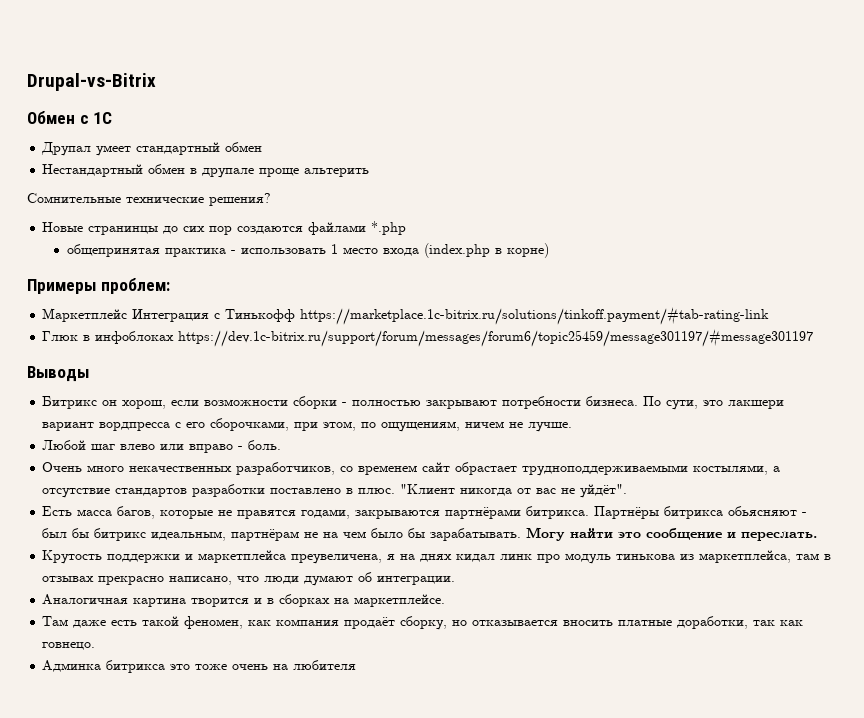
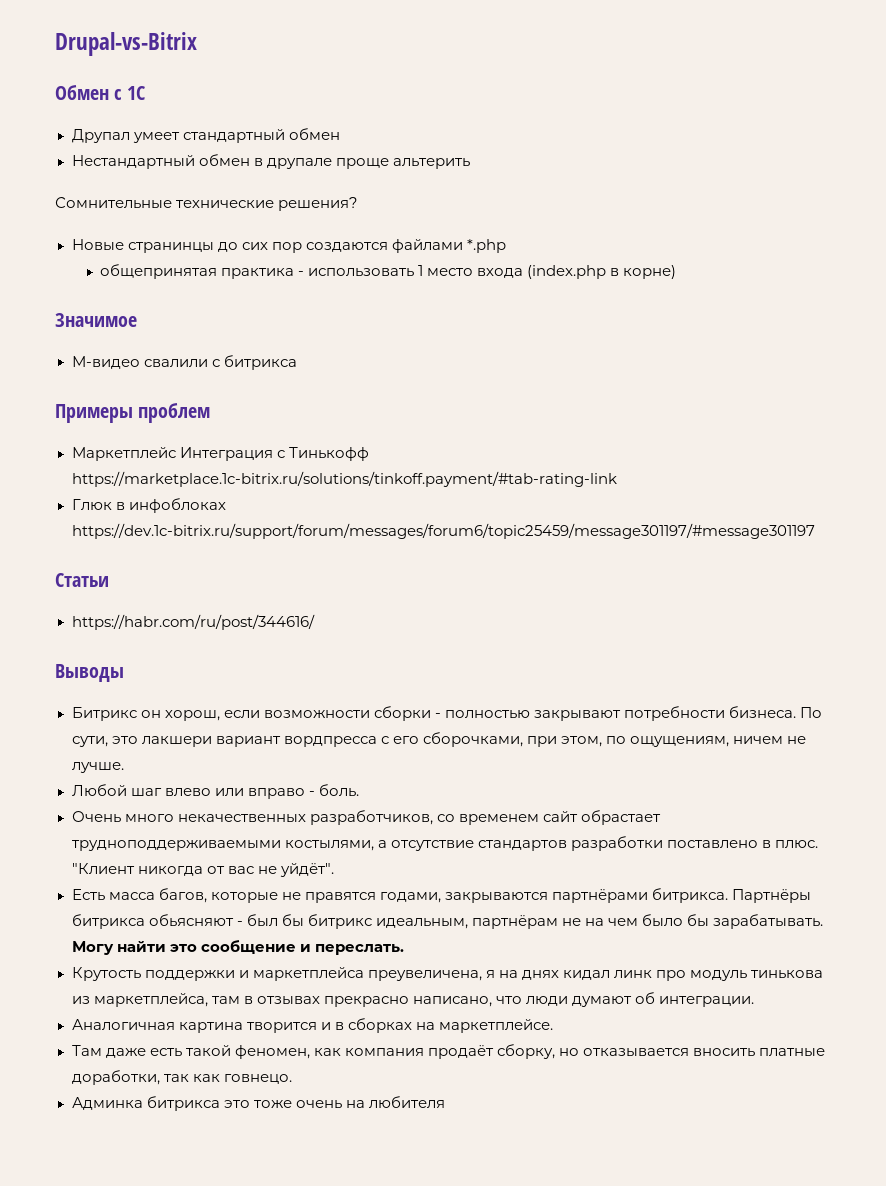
+ Значимое
+ М-видео свалили с битрикса
- Примеры проблем:
+ Примеры проблем
+ Статьи
+ https://habr.com/ru/post/344616/

